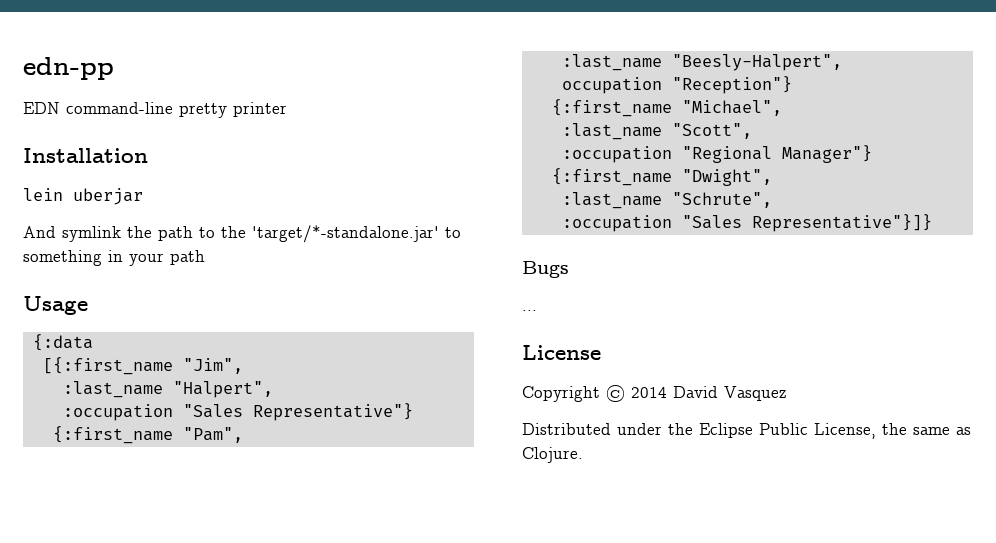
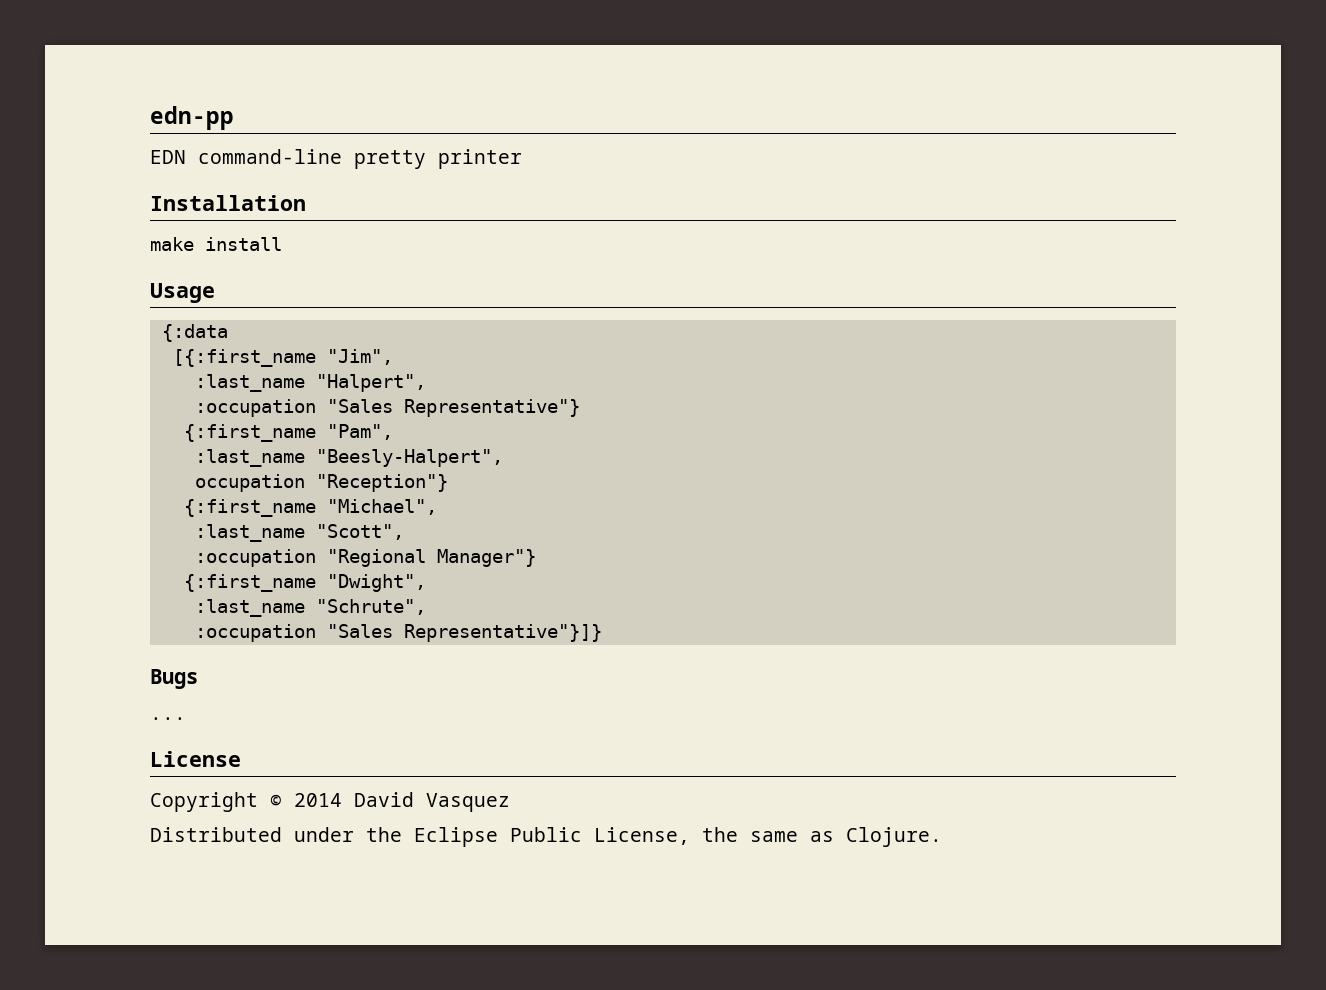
- lein uberjar
- And symlink the path to the 'target/*-standalone.jar' to something in your path
+ make install

